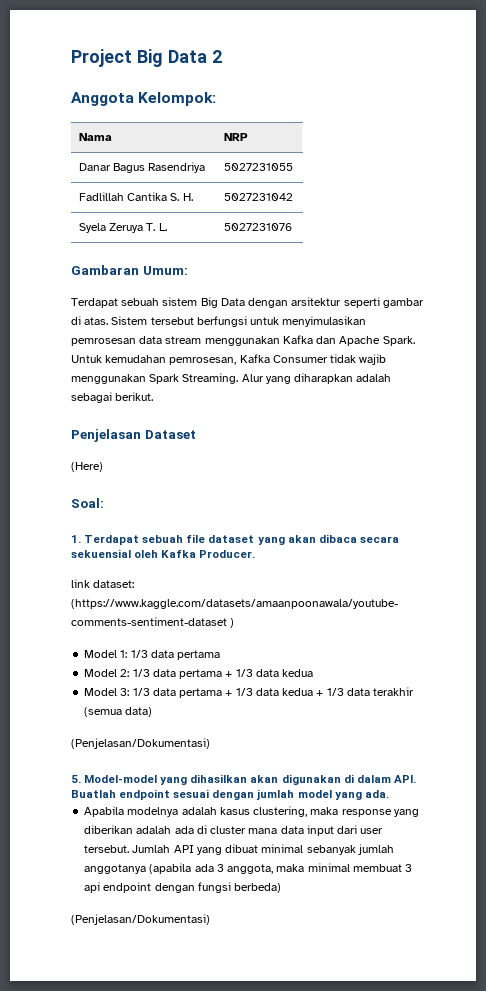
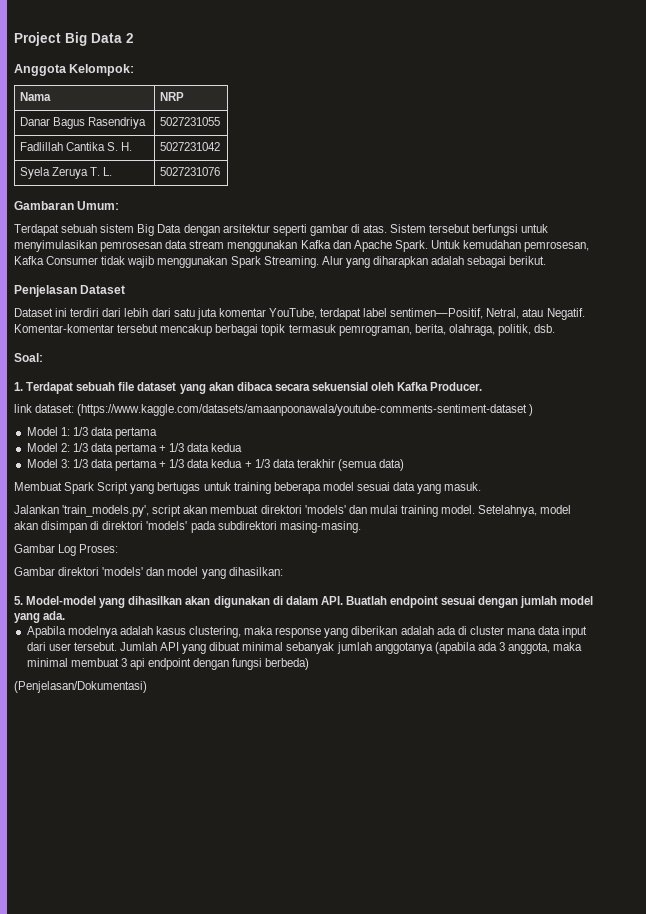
- (Here)
+ Dataset ini terdiri dari lebih dari satu juta komentar YouTube, terdapat label sentimen—Positif, Netral, atau Negatif. Komentar-komentar tersebut mencakup berbagai topik termasuk pemrograman, berita, olahraga, politik, dsb.
  Model 3: 1/3 data pertama + 1/3 data kedua + 1/3 data terakhir (semua data)
- (Penjelasan/Dokumentasi)
+ Membuat Spark Script yang bertugas untuk training beberapa model sesuai data yang masuk.
+ Jalankan 'train_models.py', script akan membuat direktori 'models' dan mulai training model. Setelahnya, model akan disimpan di direktori 'models' pada subdirektori masing-masing.
+ Gambar Log Proses:
+ Gambar direktori 'models' dan model yang dihasilkan:

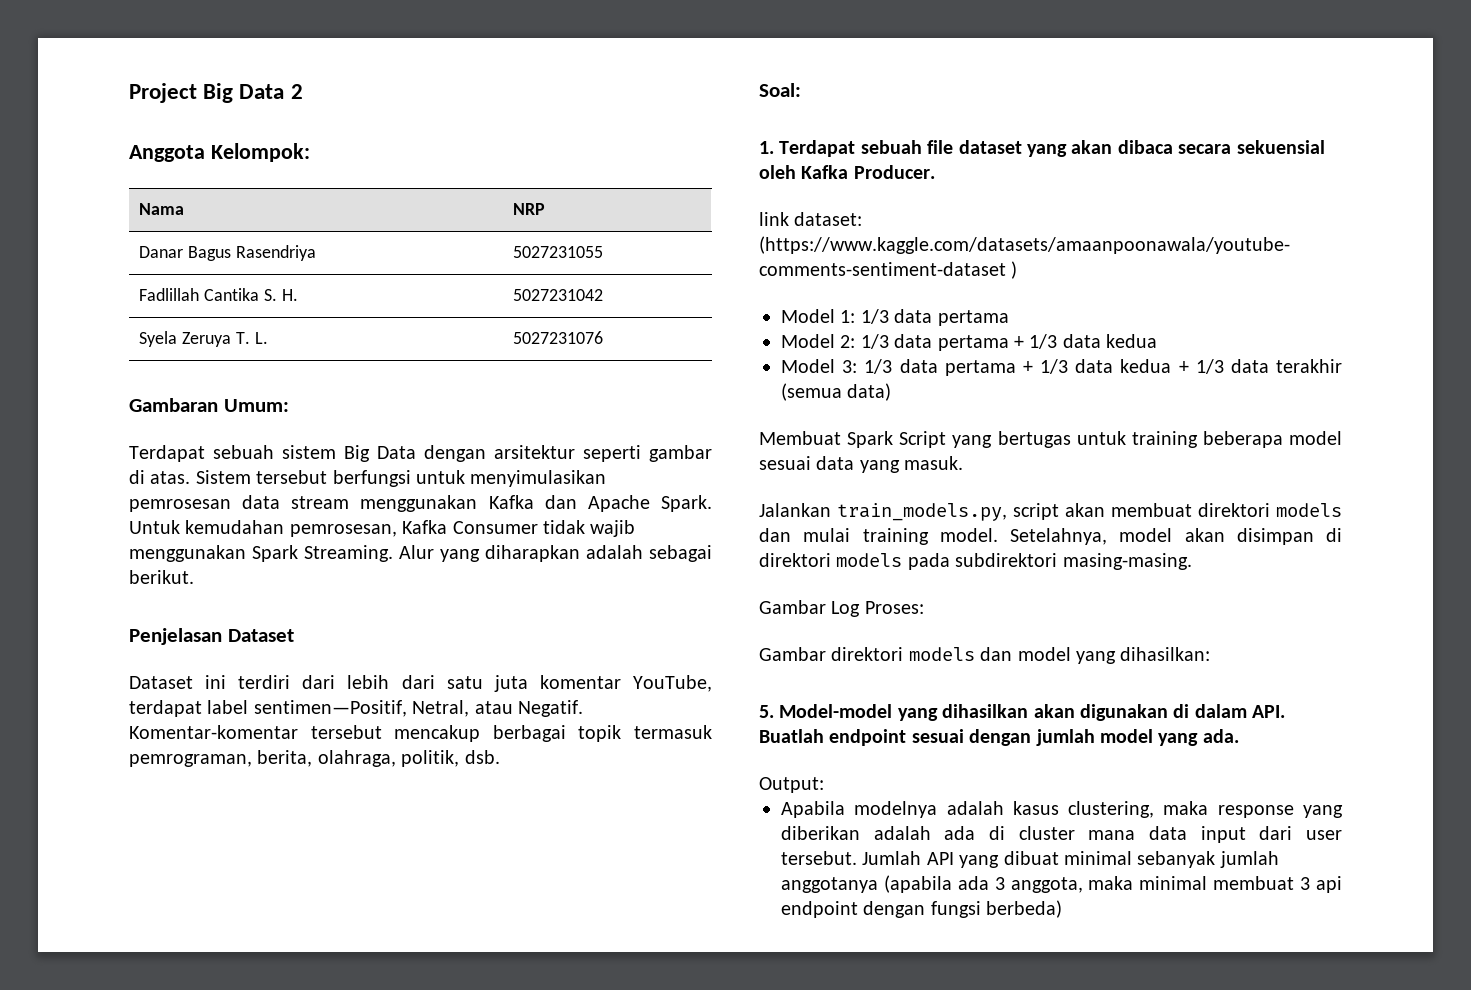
- Jalankan 'train_models.py', script akan membuat direktori 'models' dan mulai training model.
+ Jalankan train_models.py, script akan membuat direktori models dan mulai training model.
- Setelahnya, model akan disimpan di direktori 'models' pada subdirektori masing-masing.
+ Setelahnya, model akan disimpan di direktori models pada subdirektori masing-masing.
- Gambar direktori 'models' dan model yang dihasilkan:
+ Gambar direktori models dan model yang dihasilkan:
+ Output:
- (Penjelasan/Dokumentasi)

